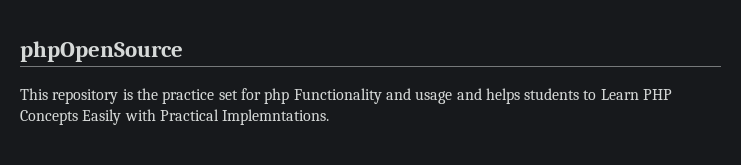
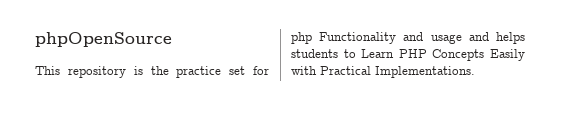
- This repository is the practice set for php Functionality and usage and helps students to Learn PHP Concepts Easily with Practical Implemntations.
+ This repository is the practice set for php Functionality and usage and helps students to Learn PHP Concepts Easily with Practical Implementations.

